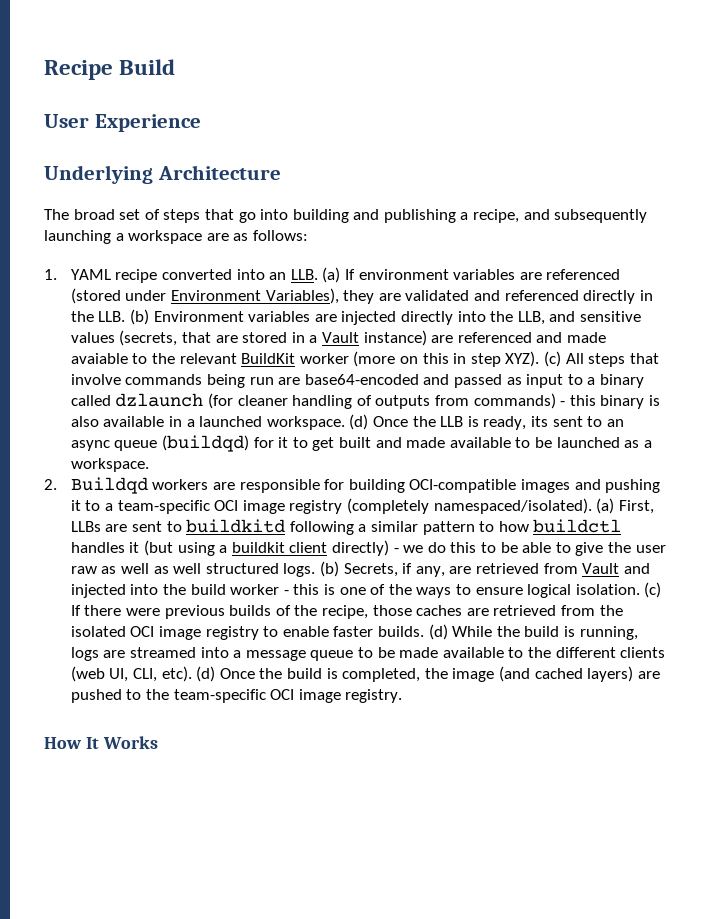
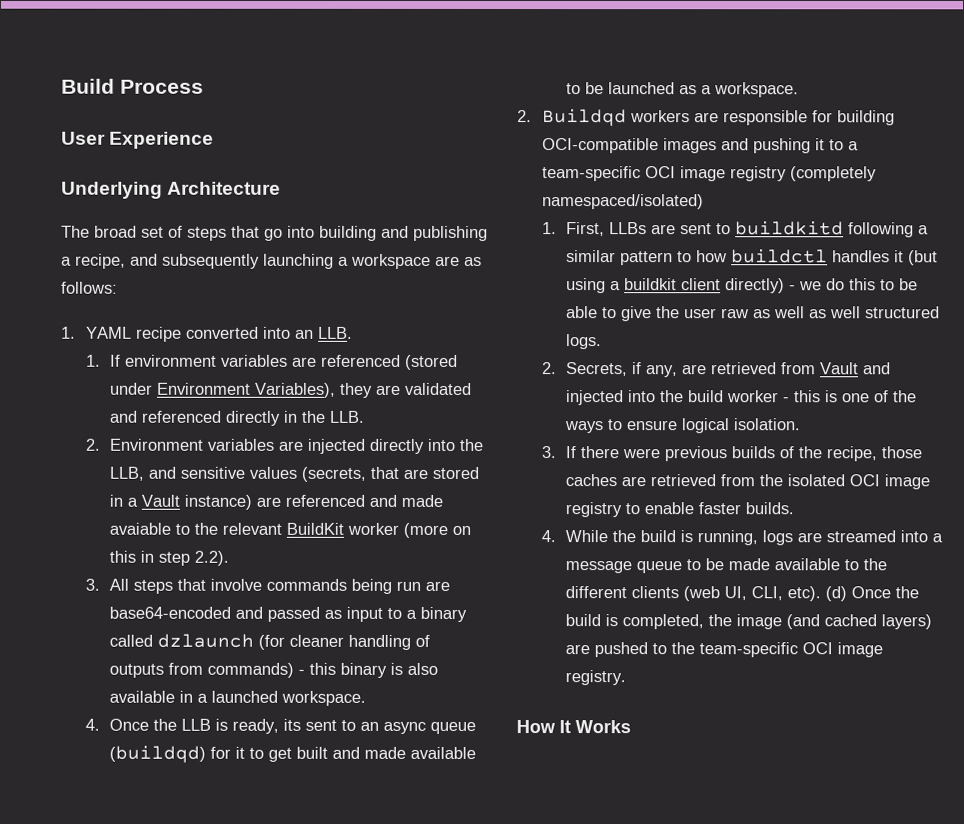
- Recipe Build
+ Build Process
- 1. YAML recipe converted into an LLB. (a) If environment variables are referenced (stored under Environment Variables), they are validated and referenced directly in the LLB. (b) Environment variables are injected directly into the LLB, and sensitive values (secrets, that are stored in a Vault instance) are referenced and made avaiable to the relevant BuildKit worker (more on this in step XYZ). (c) All steps that involve commands being run are base64-encoded and passed as input to a binary called dzlaunch (for cleaner handling of outputs from commands) - this binary is also available in a launched workspace. (d) Once the LLB is ready, its sent to an async queue (buildqd) for it to get built and made available to be launched as a workspace.
+ 1. YAML recipe converted into an LLB.
+ 1. If environment variables are referenced (stored under Environment Variables), they are validated and referenced directly in the LLB.
+ 2. Environment variables are injected directly into the LLB, and sensitive values (secrets, that are stored in a Vault instance) are referenced and made avaiable to the relevant BuildKit worker (more on this in step 2.2).
+ 3. All steps that involve commands being run are base64-encoded and passed as input to a binary called dzlaunch (for cleaner handling of outputs from commands) - this binary is also available in a launched workspace.
+ 4. Once the LLB is ready, its sent to an async queue (buildqd) for it to get built and made available to be launched as a workspace.
- 2. Buildqd workers are responsible for building OCI-compatible images and pushing it to a team-specific OCI image registry (completely namespaced/isolated). (a) First, LLBs are sent to buildkitd following a similar pattern to how buildctl handles it (but using a buildkit client directly) - we do this to be able to give the user raw as well as well structured logs. (b) Secrets, if any, are retrieved from Vault and injected into the build worker - this is one of the ways to ensure logical isolation. (c) If there were previous builds of the recipe, those caches are retrieved from the isolated OCI image registry to enable faster builds. (d) While the build is running, logs are streamed into a message queue to be made available to the different clients (web UI, CLI, etc).
+ 2. Buildqd workers are responsible for building OCI-compatible images and pushing it to a team-specific OCI image registry (completely namespaced/isolated)
+ 1. First, LLBs are sent to buildkitd following a similar pattern to how buildctl handles it (but using a buildkit client directly) - we do this to be able to give the user raw as well as well structured logs.
+ 2. Secrets, if any, are retrieved from Vault and injected into the build worker - this is one of the ways to ensure logical isolation.
+ 3. If there were previous builds of the recipe, those caches are retrieved from the isolated OCI image registry to enable faster builds.
+ 4. While the build is running, logs are streamed into a message queue to be made available to the different clients (web UI, CLI, etc).

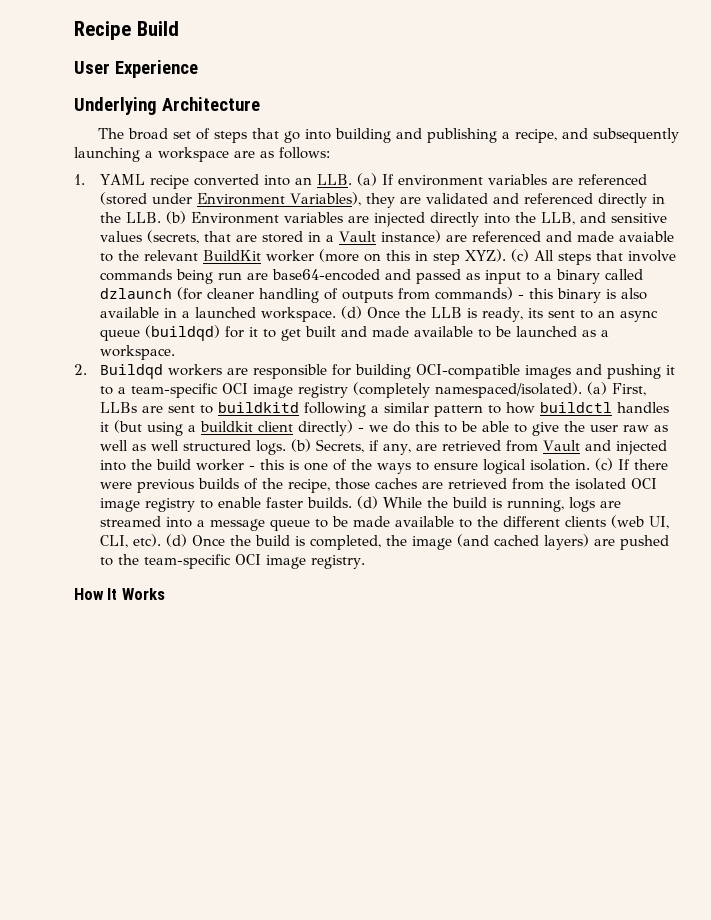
- Build Process
+ Recipe Build
- 1. YAML recipe converted into an LLB.
- 1. If environment variables are referenced (stored under Environment Variables), they are validated and referenced directly in the LLB.
- 2. Environment variables are injected directly into the LLB, and sensitive values (secrets, that are stored in a Vault instance) are referenced and made avaiable to the relevant BuildKit worker (more on this in step 2.2).
- 3. All steps that involve commands being run are base64-encoded and passed as input to a binary called dzlaunch (for cleaner handling of outputs from commands) - this binary is also available in a launched workspace.
- 4. Once the LLB is ready, its sent to an async queue (buildqd) for it to get built and made available to be launched as a workspace.
+ 1. YAML recipe converted into an LLB. (a) If environment variables are referenced (stored under Environment Variables), they are validated and referenced directly in the LLB. (b) Environment variables are injected directly into the LLB, and sensitive values (secrets, that are stored in a Vault instance) are referenced and made avaiable to the relevant BuildKit worker (more on this in step XYZ). (c) All steps that involve commands being run are base64-encoded and passed as input to a binary called dzlaunch (for cleaner handling of outputs from commands) - this binary is also available in a launched workspace. (d) Once the LLB is ready, its sent to an async queue (buildqd) for it to get built and made available to be launched as a workspace.
- 2. Buildqd workers are responsible for building OCI-compatible images and pushing it to a team-specific OCI image registry (completely namespaced/isolated)
- 1. First, LLBs are sent to buildkitd following a similar pattern to how buildctl handles it (but using a buildkit client directly) - we do this to be able to give the user raw as well as well structured logs.
- 2. Secrets, if any, are retrieved from Vault and injected into the build worker - this is one of the ways to ensure logical isolation.
- 3. If there were previous builds of the recipe, those caches are retrieved from the isolated OCI image registry to enable faster builds.
- 4. While the build is running, logs are streamed into a message queue to be made available to the different clients (web UI, CLI, etc).
+ 2. Buildqd workers are responsible for building OCI-compatible images and pushing it to a team-specific OCI image registry (completely namespaced/isolated). (a) First, LLBs are sent to buildkitd following a similar pattern to how buildctl handles it (but using a buildkit client directly) - we do this to be able to give the user raw as well as well structured logs. (b) Secrets, if any, are retrieved from Vault and injected into the build worker - this is one of the ways to ensure logical isolation. (c) If there were previous builds of the recipe, those caches are retrieved from the isolated OCI image registry to enable faster builds. (d) While the build is running, logs are streamed into a message queue to be made available to the different clients (web UI, CLI, etc).

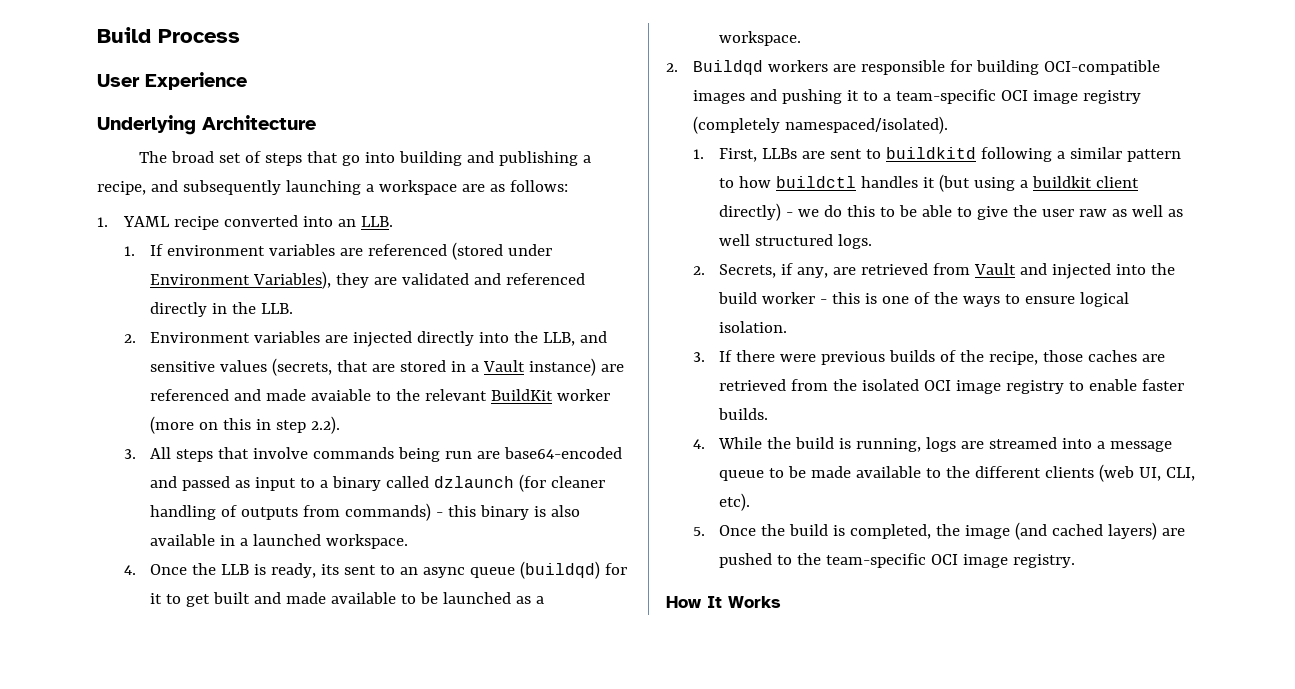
- Recipe Build
+ Build Process
- 1. YAML recipe converted into an LLB. (a) If environment variables are referenced (stored under Environment Variables), they are validated and referenced directly in the LLB. (b) Environment variables are injected directly into the LLB, and sensitive values (secrets, that are stored in a Vault instance) are referenced and made avaiable to the relevant BuildKit worker (more on this in step XYZ). (c) All steps that involve commands being run are base64-encoded and passed as input to a binary called dzlaunch (for cleaner handling of outputs from commands) - this binary is also available in a launched workspace. (d) Once the LLB is ready, its sent to an async queue (buildqd) for it to get built and made available to be launched as a workspace.
+ 1. YAML recipe converted into an LLB.
+ 1. If environment variables are referenced (stored under Environment Variables), they are validated and referenced directly in the LLB.
+ 2. Environment variables are injected directly into the LLB, and sensitive values (secrets, that are stored in a Vault instance) are referenced and made avaiable to the relevant BuildKit worker (more on this in step 2.2).
+ 3. All steps that involve commands being run are base64-encoded and passed as input to a binary called dzlaunch (for cleaner handling of outputs from commands) - this binary is also available in a launched workspace.
+ 4. Once the LLB is ready, its sent to an async queue (buildqd) for it to get built and made available to be launched as a workspace.
- 2. Buildqd workers are responsible for building OCI-compatible images and pushing it to a team-specific OCI image registry (completely namespaced/isolated). (a) First, LLBs are sent to buildkitd following a similar pattern to how buildctl handles it (but using a buildkit client directly) - we do this to be able to give the user raw as well as well structured logs. (b) Secrets, if any, are retrieved from Vault and injected into the build worker - this is one of the ways to ensure logical isolation. (c) If there were previous builds of the recipe, those caches are retrieved from the isolated OCI image registry to enable faster builds. (d) While the build is running, logs are streamed into a message queue to be made available to the different clients (web UI, CLI, etc). (d) Once the build is completed, the image (and cached layers) are pushed to the team-specific OCI image registry.
+ 2. Buildqd workers are responsible for building OCI-compatible images and pushing it to a team-specific OCI image registry (completely namespaced/isolated).
+ 1. First, LLBs are sent to buildkitd following a similar pattern to how buildctl handles it (but using a buildkit client directly) - we do this to be able to give the user raw as well as well structured logs.
+ 2. Secrets, if any, are retrieved from Vault and injected into the build worker - this is one of the ways to ensure logical isolation.
+ 3. If there were previous builds of the recipe, those caches are retrieved from the isolated OCI image registry to enable faster builds.
+ 4. While the build is running, logs are streamed into a message queue to be made available to the different clients (web UI, CLI, etc).
+ 5. Once the build is completed, the image (and cached layers) are pushed to the team-specific OCI image registry.

